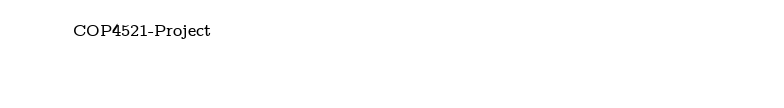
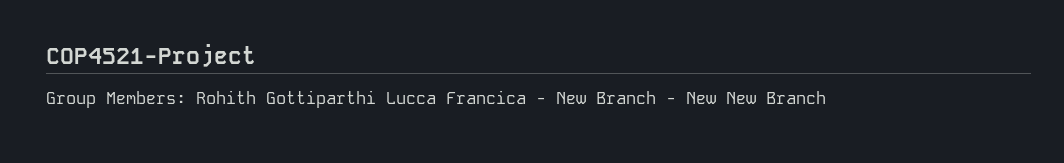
+ Group Members: Rohith Gottiparthi Lucca Francica - New Branch - New New Branch

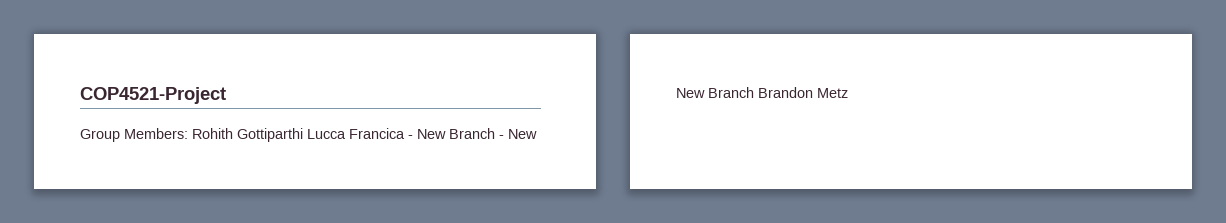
- Group Members: Rohith Gottiparthi Lucca Francica - New Branch - New New Branch
+ Group Members: Rohith Gottiparthi Lucca Francica - New Branch - New New Branch Brandon Metz

